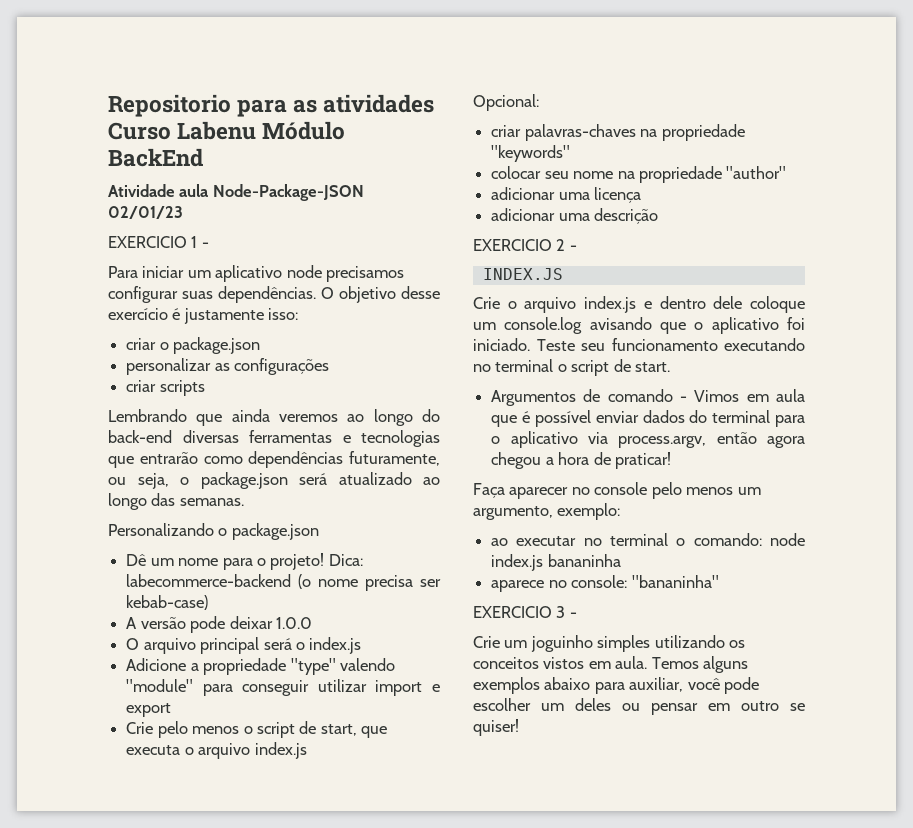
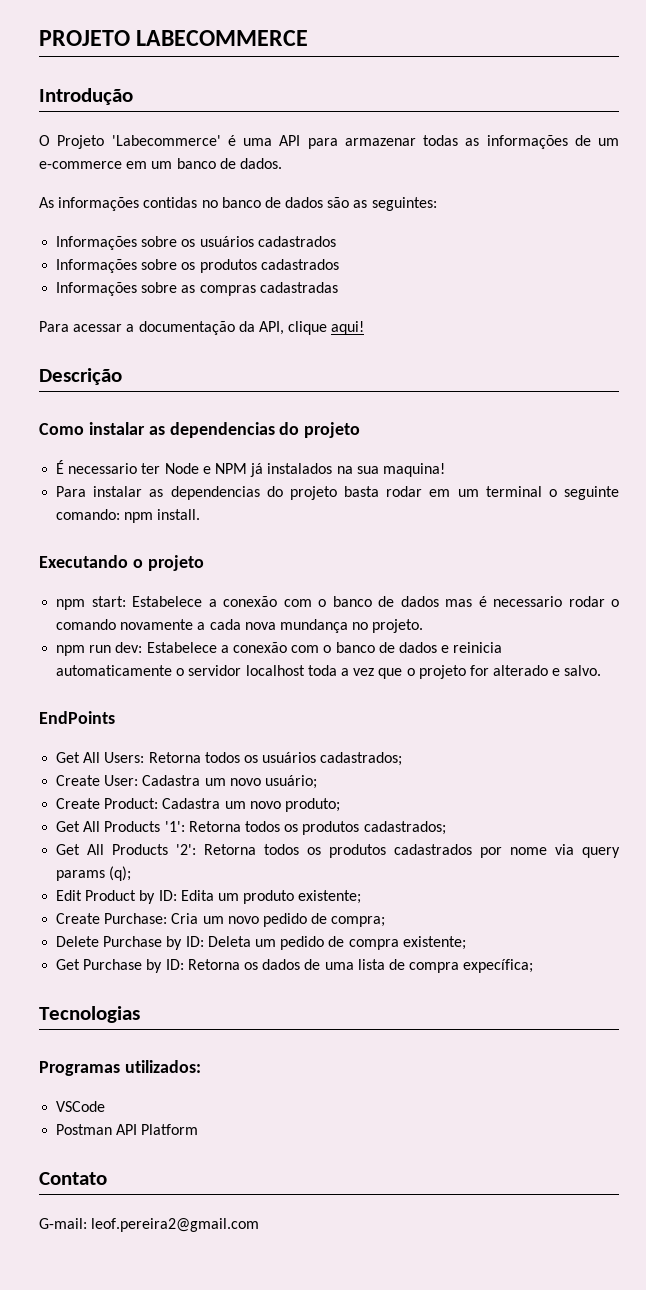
- Repositorio para as atividades Curso Labenu Módulo BackEnd
- Atividade aula Node-Package-JSON 02/01/23
- EXERCICIO 1 -
- Para iniciar um aplicativo node precisamos configurar suas dependências. O objetivo desse exercício é justamente isso:
- criar o package.json
- personalizar as configurações
- criar scripts
- Lembrando que ainda veremos ao longo do back-end diversas ferramentas e tecnologias que entrarão como dependências futuramente, ou seja, o package.json será atualizado ao longo das semanas.
- Personalizando o package.json
- Dê um nome para o projeto! Dica: labecommerce-backend (o nome precisa ser kebab-case)
- A versão pode deixar 1.0.0
- O arquivo principal será o index.js
- Adicione a propriedade "type" valendo "module" para conseguir utilizar import e export
- Crie pelo menos o script de start, que executa o arquivo index.js
- Opcional:
- criar palavras-chaves na propriedade "keywords"
- colocar seu nome na propriedade "author"
- adicionar uma licença
- adicionar uma descrição
- EXERCICIO 2 -
- INDEX.JS
- Crie o arquivo index.js e dentro dele coloque um console.log avisando que o aplicativo foi iniciado. Teste seu funcionamento executando no terminal o script de start.
- Argumentos de comando - Vimos em aula que é possível enviar dados do terminal para o aplicativo via process.argv, então agora chegou a hora de praticar!
- Faça aparecer no console pelo menos um argumento, exemplo:
- ao executar no terminal o comando: node index.js bananinha
- aparece no console: "bananinha"
- EXERCICIO 3 -
- Crie um joguinho simples utilizando os conceitos vistos em aula. Temos alguns exemplos abaixo para auxiliar, você pode escolher um deles ou pensar em outro se quiser!
+ PROJETO LABECOMMERCE
+ Introdução
+ O Projeto 'Labecommerce' é uma API para armazenar todas as informações de um e-commerce em um banco de dados.
+ As informações contidas no banco de dados são as seguintes:
+ Informações sobre os usuários cadastrados
+ Informações sobre os produtos cadastrados
+ Informações sobre as compras cadastradas
+ Para acessar a documentação da API, clique aqui!
+ Descrição
+ Como instalar as dependencias do projeto
+ É necessario ter Node e NPM já instalados na sua maquina!
+ Para instalar as dependencias do projeto basta rodar em um terminal o seguinte comando: npm install.
+ Executando o projeto
+ npm start: Estabelece a conexão com o banco de dados mas é necessario rodar o comando novamente a cada nova mundança no projeto.
+ npm run dev: Estabelece a conexão com o banco de dados e reinicia automaticamente o servidor localhost toda a vez que o projeto for alterado e salvo.
+ EndPoints
+ Get All Users: Retorna todos os usuários cadastrados;
+ Create User: Cadastra um novo usuário;
+ Create Product: Cadastra um novo produto;
+ Get All Products '1': Retorna todos os produtos cadastrados;
+ Get All Products '2': Retorna todos os produtos cadastrados por nome via query params (q);
+ Edit Product by ID: Edita um produto existente;
+ Create Purchase: Cria um novo pedido de compra;
+ Delete Purchase by ID: Deleta um pedido de compra existente;
+ Get Purchase by ID: Retorna os dados de uma lista de compra expecífica;
+ Tecnologias
+ Programas utilizados:
+ VSCode
+ Postman API Platform
+ Contato
+ G-mail: leof.pereira2@gmail.com

